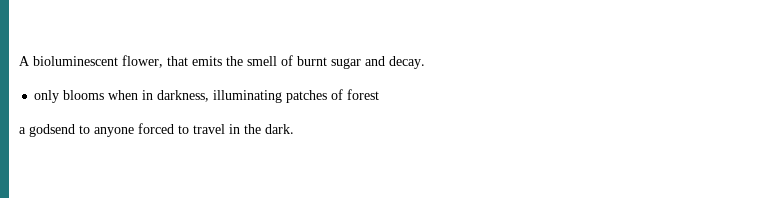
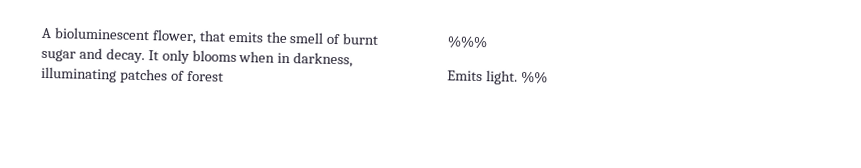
- A bioluminescent flower, that emits the smell of burnt sugar and decay.
- only blooms when in darkness, illuminating patches of forest
+ A bioluminescent flower, that emits the smell of burnt sugar and decay. It only blooms when in darkness, illuminating patches of forest
- a godsend to anyone forced to travel in the dark.
+ %%%
+ Emits light. %%

